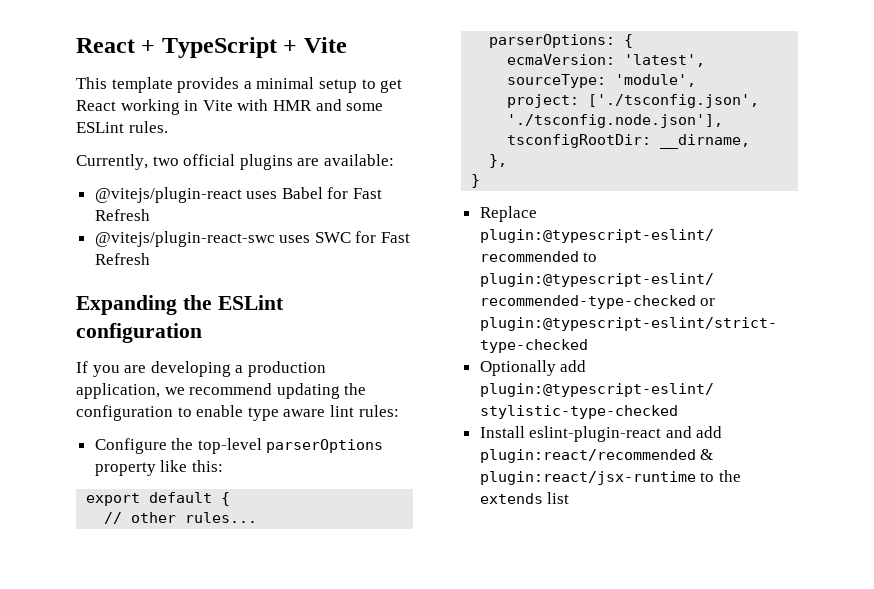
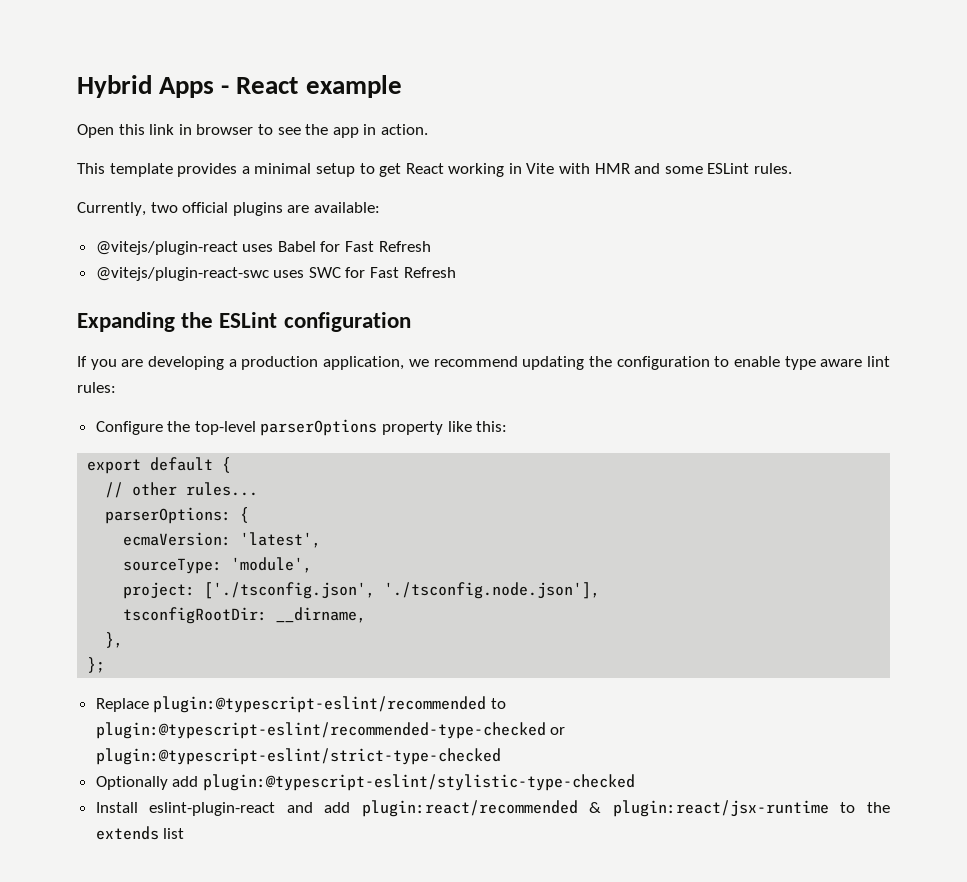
- React + TypeScript + Vite
+ Hybrid Apps - React example
+ Open this link in browser to see the app in action.
- }
+ };

